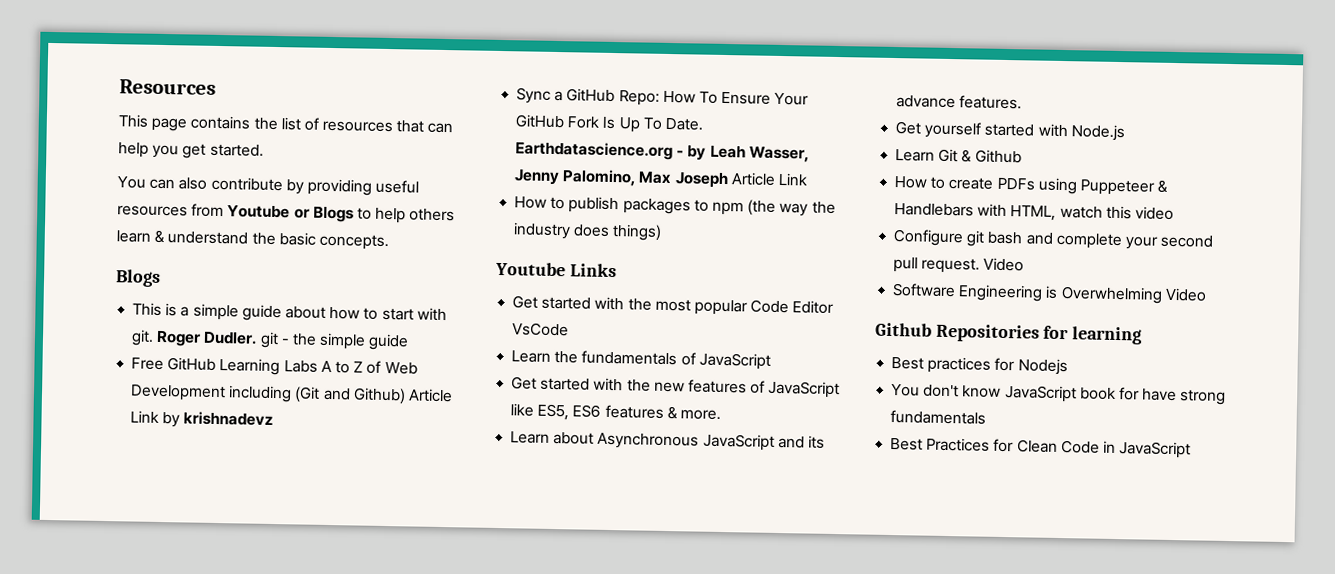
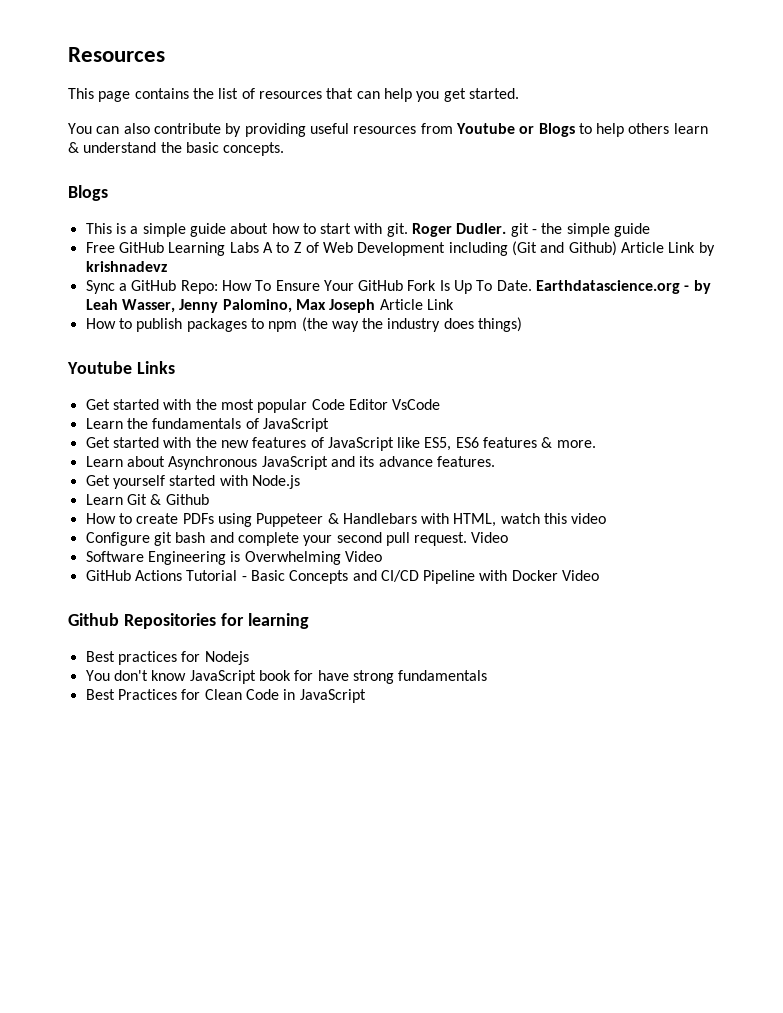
+ GitHub Actions Tutorial - Basic Concepts and CI/CD Pipeline with Docker Video

